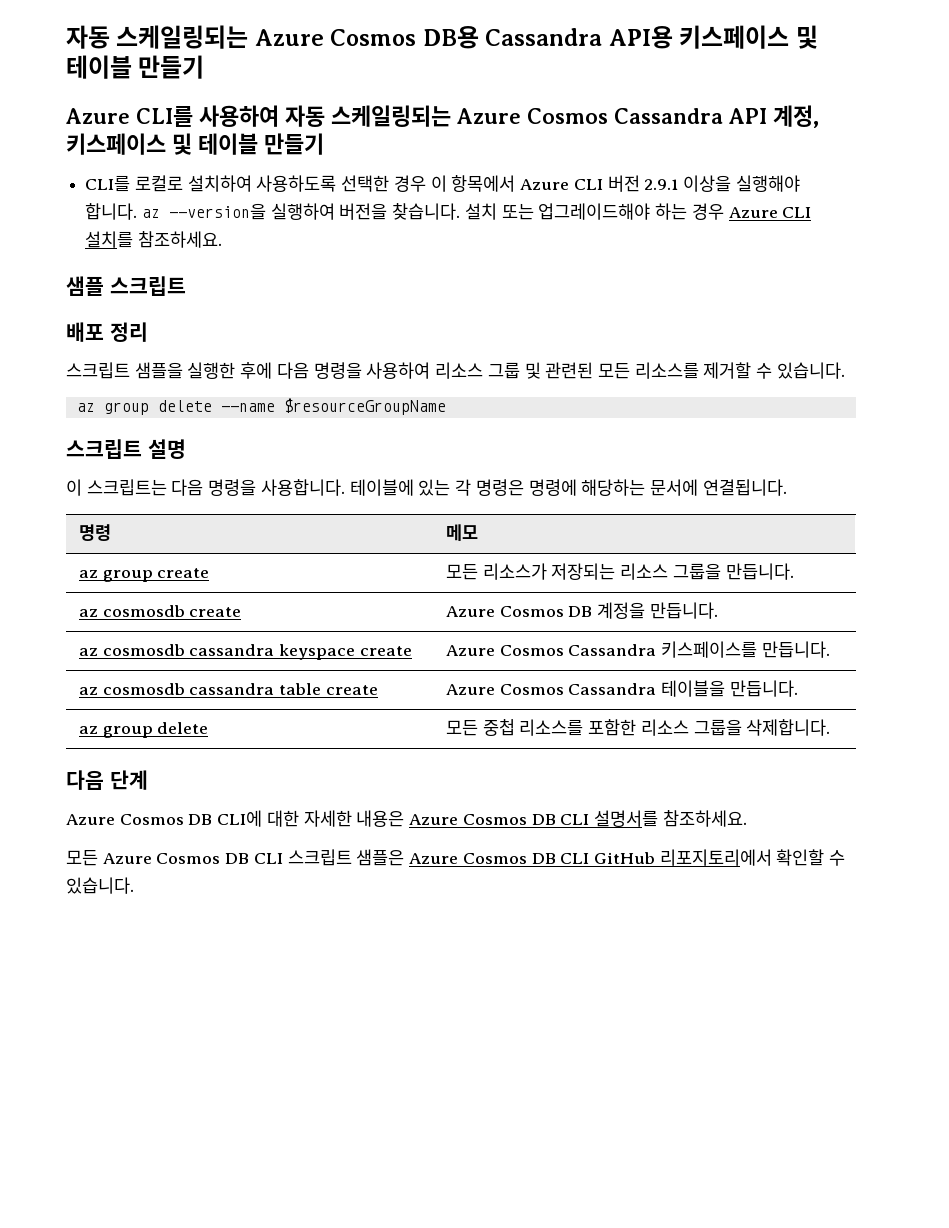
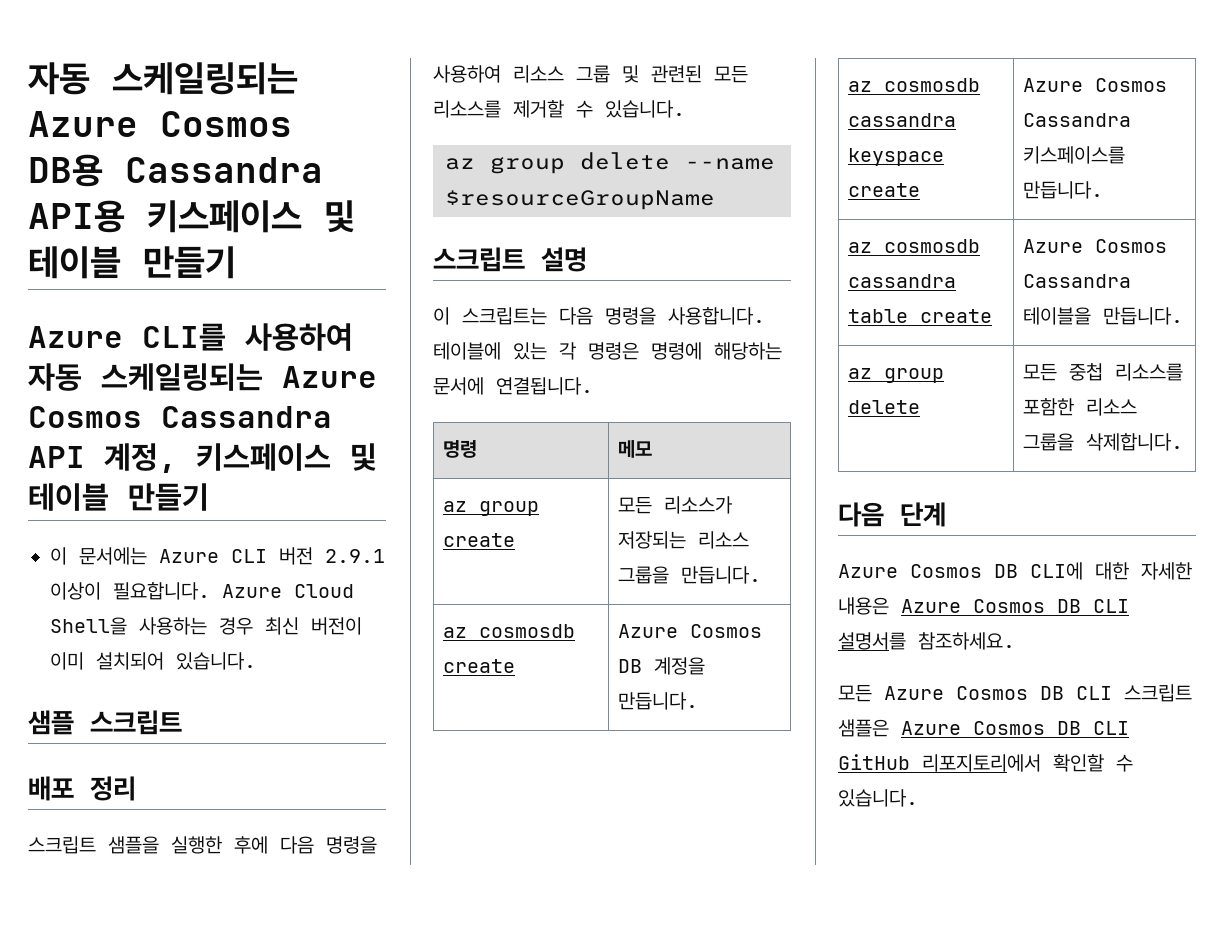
- CLI를 로컬로 설치하여 사용하도록 선택한 경우 이 항목에서 Azure CLI 버전 2.9.1 이상을 실행해야 합니다. az --version을 실행하여 버전을 찾습니다. 설치 또는 업그레이드해야 하는 경우 Azure CLI 설치를 참조하세요.
+ 이 문서에는 Azure CLI 버전 2.9.1 이상이 필요합니다. Azure Cloud Shell을 사용하는 경우 최신 버전이 이미 설치되어 있습니다.

